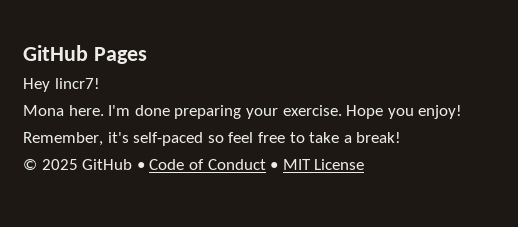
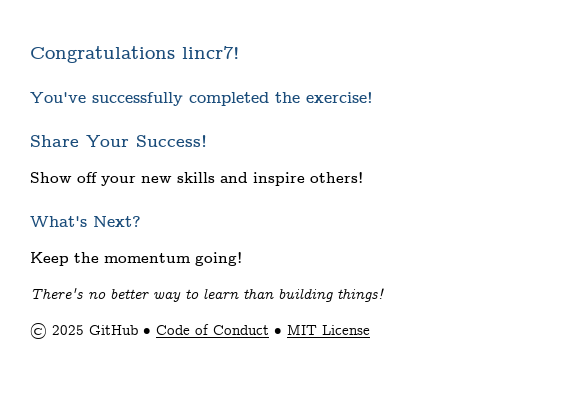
- GitHub Pages
- Hey lincr7!
- Mona here. I'm done preparing your exercise. Hope you enjoy!
- Remember, it's self-paced so feel free to take a break!
+ Congratulations lincr7!
+ You've successfully completed the exercise!
+ Share Your Success!
+ Show off your new skills and inspire others!
+ What's Next?
+ Keep the momentum going!
+ There's no better way to learn than building things!

